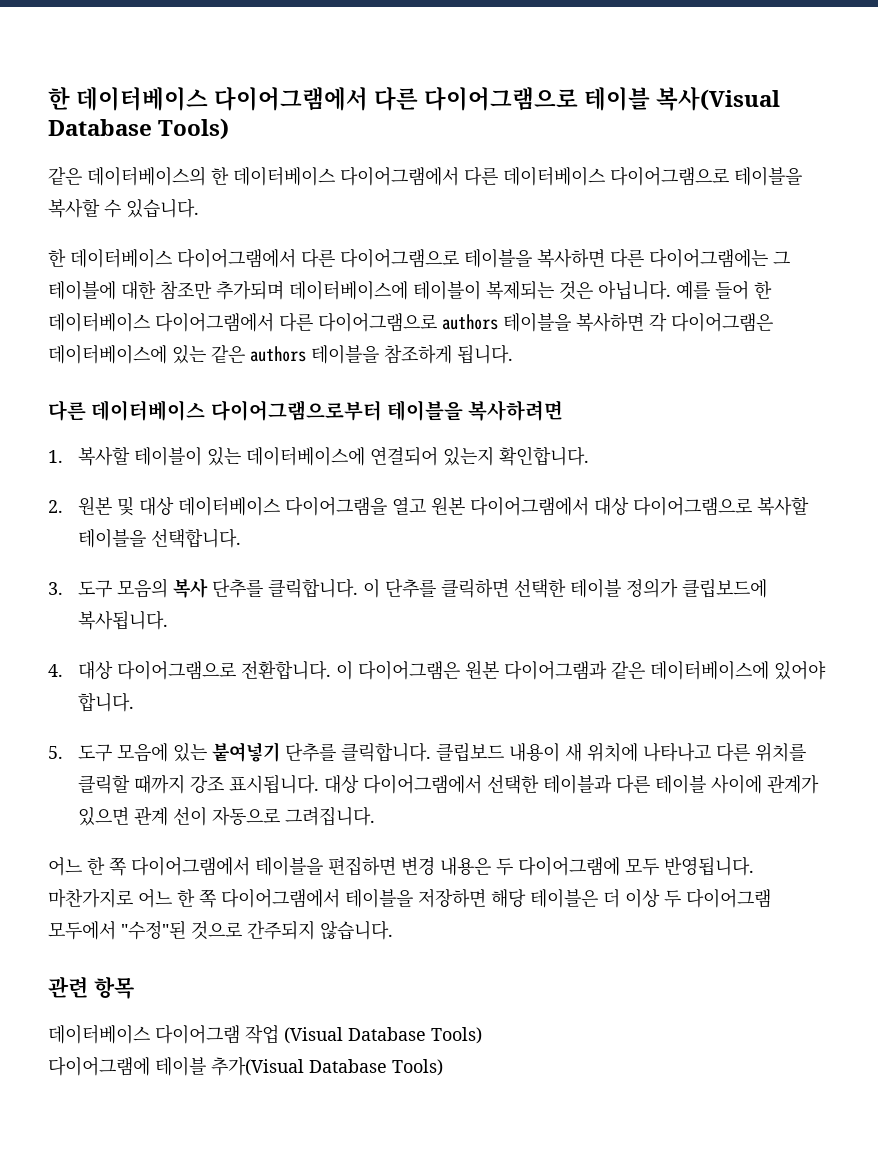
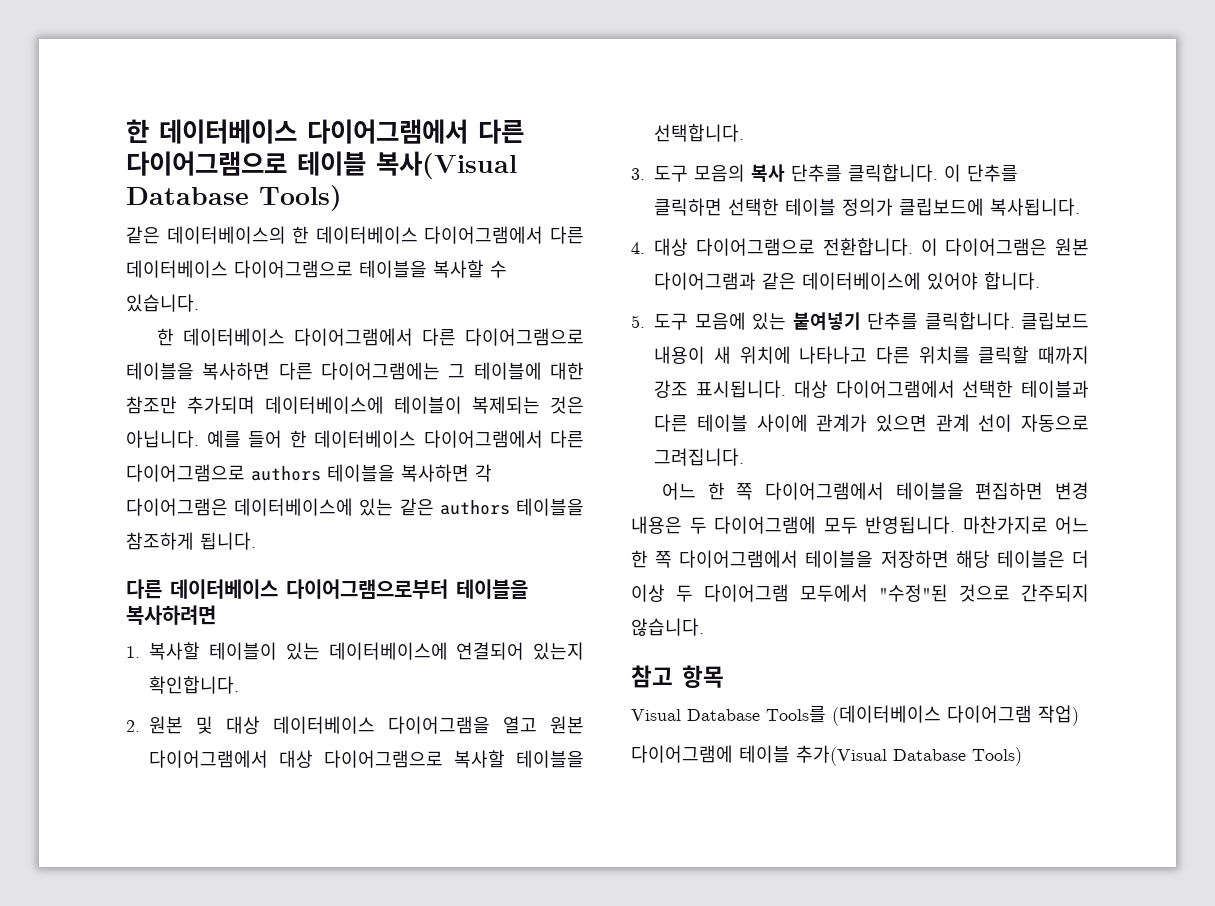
- 관련 항목
+ 참고 항목
- 데이터베이스 다이어그램 작업 (Visual Database Tools)
+ Visual Database Tools를 (데이터베이스 다이어그램 작업)

